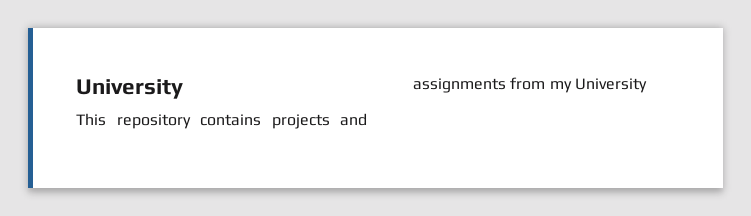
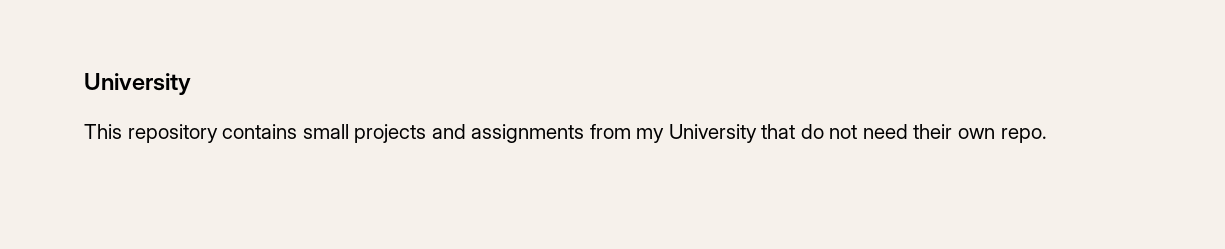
- This repository contains projects and assignments from my University
+ This repository contains small projects and assignments from my University that do not need their own repo.

